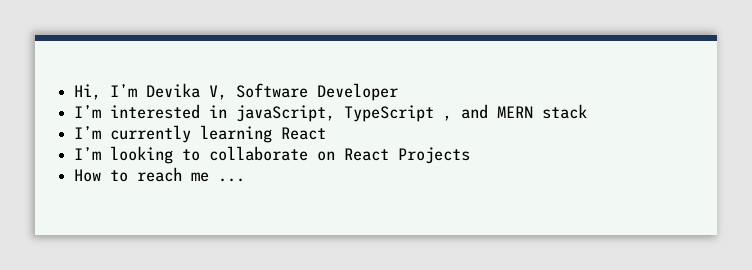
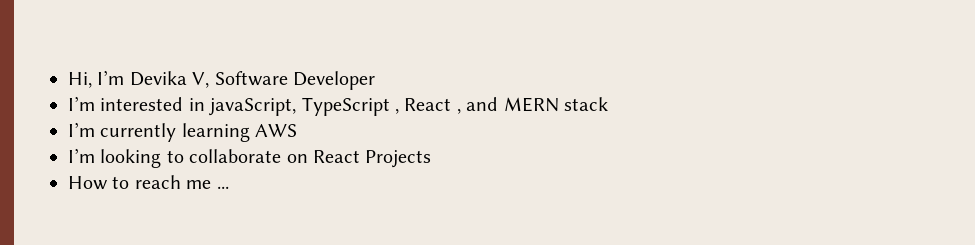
- I’m interested in javaScript, TypeScript , and MERN stack
+ I’m interested in javaScript, TypeScript , React , and MERN stack
- I’m currently learning React
+ I’m currently learning AWS

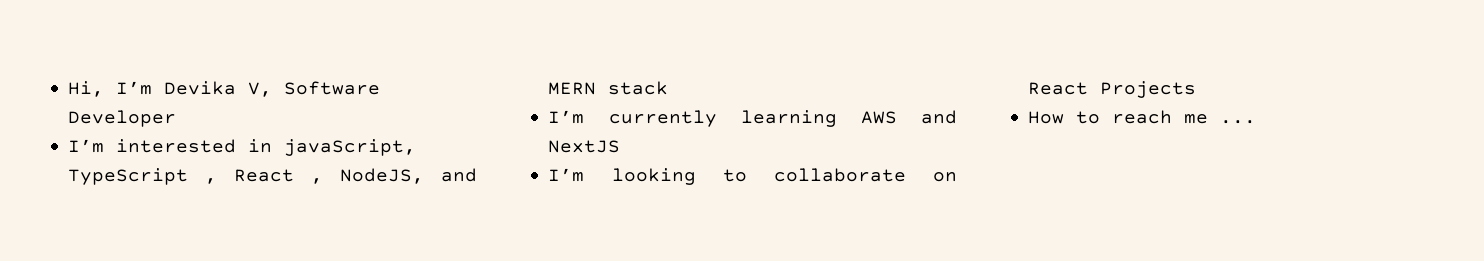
- I’m interested in javaScript, TypeScript , React , and MERN stack
+ I’m interested in javaScript, TypeScript , React , NodeJS, and MERN stack
- I’m currently learning AWS
+ I’m currently learning AWS and NextJS

